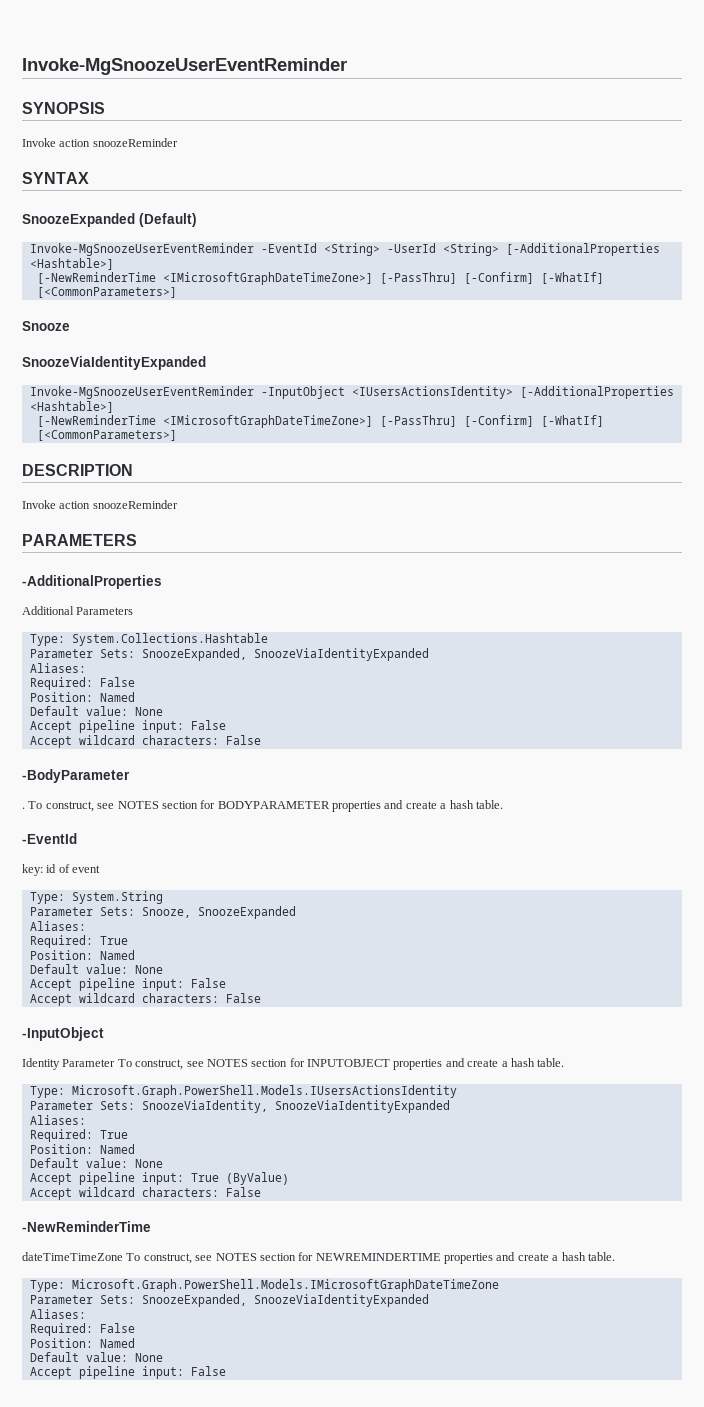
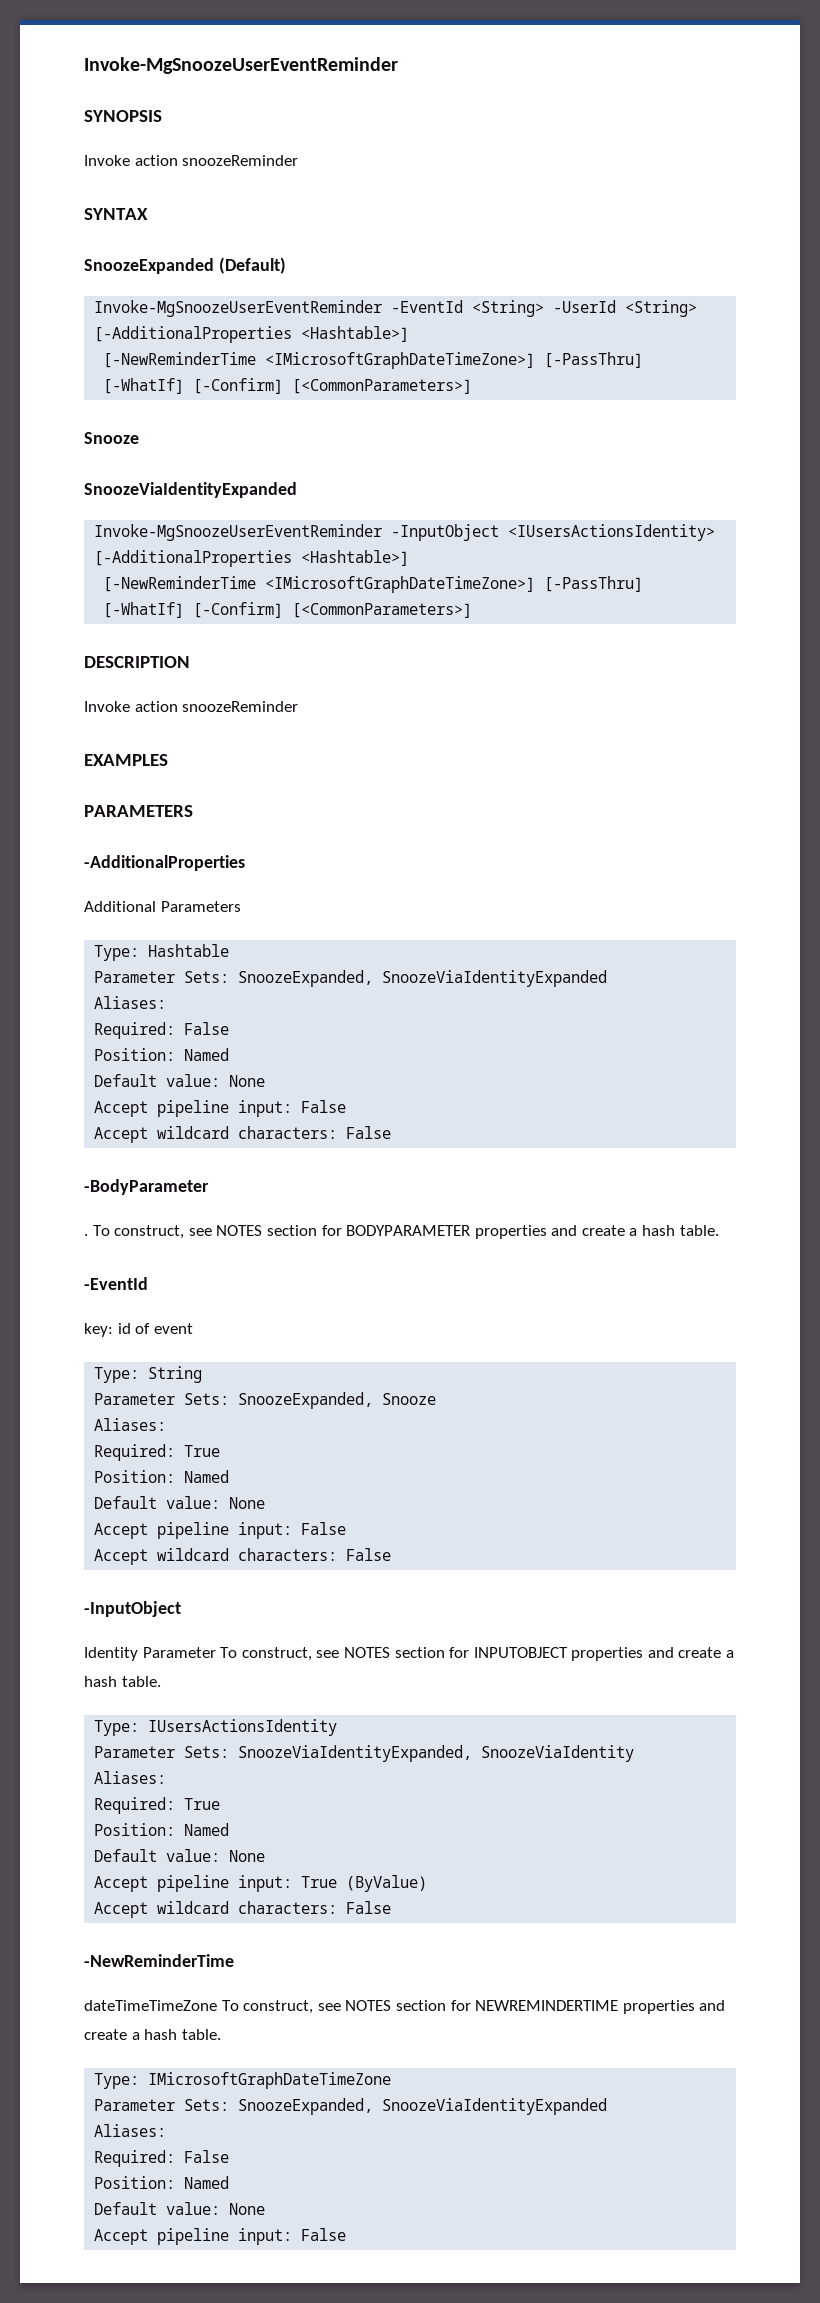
  Invoke-MgSnoozeUserEventReminder -EventId <String> -UserId <String> [-AdditionalProperties <Hashtable>]
- [-NewReminderTime <IMicrosoftGraphDateTimeZone>] [-PassThru] [-Confirm] [-WhatIf] [<CommonParameters>]
+ [-NewReminderTime <IMicrosoftGraphDateTimeZone>] [-PassThru] [-WhatIf] [-Confirm] [<CommonParameters>]
  Invoke-MgSnoozeUserEventReminder -InputObject <IUsersActionsIdentity> [-AdditionalProperties <Hashtable>]
- [-NewReminderTime <IMicrosoftGraphDateTimeZone>] [-PassThru] [-Confirm] [-WhatIf] [<CommonParameters>]
+ [-NewReminderTime <IMicrosoftGraphDateTimeZone>] [-PassThru] [-WhatIf] [-Confirm] [<CommonParameters>]
+ EXAMPLES
- Type: System.Collections.Hashtable
+ Type: Hashtable
- Type: System.String
- Parameter Sets: Snooze, SnoozeExpanded
+ Type: String
+ Parameter Sets: SnoozeExpanded, Snooze
- Type: Microsoft.Graph.PowerShell.Models.IUsersActionsIdentity
- Parameter Sets: SnoozeViaIdentity, SnoozeViaIdentityExpanded
+ Type: IUsersActionsIdentity
+ Parameter Sets: SnoozeViaIdentityExpanded, SnoozeViaIdentity
- Type: Microsoft.Graph.PowerShell.Models.IMicrosoftGraphDateTimeZone
+ Type: IMicrosoftGraphDateTimeZone

